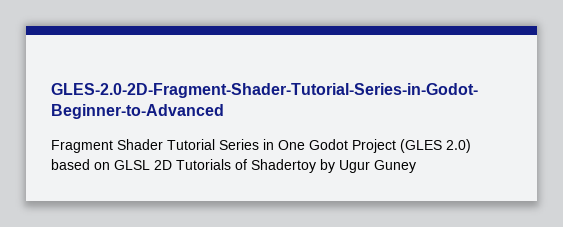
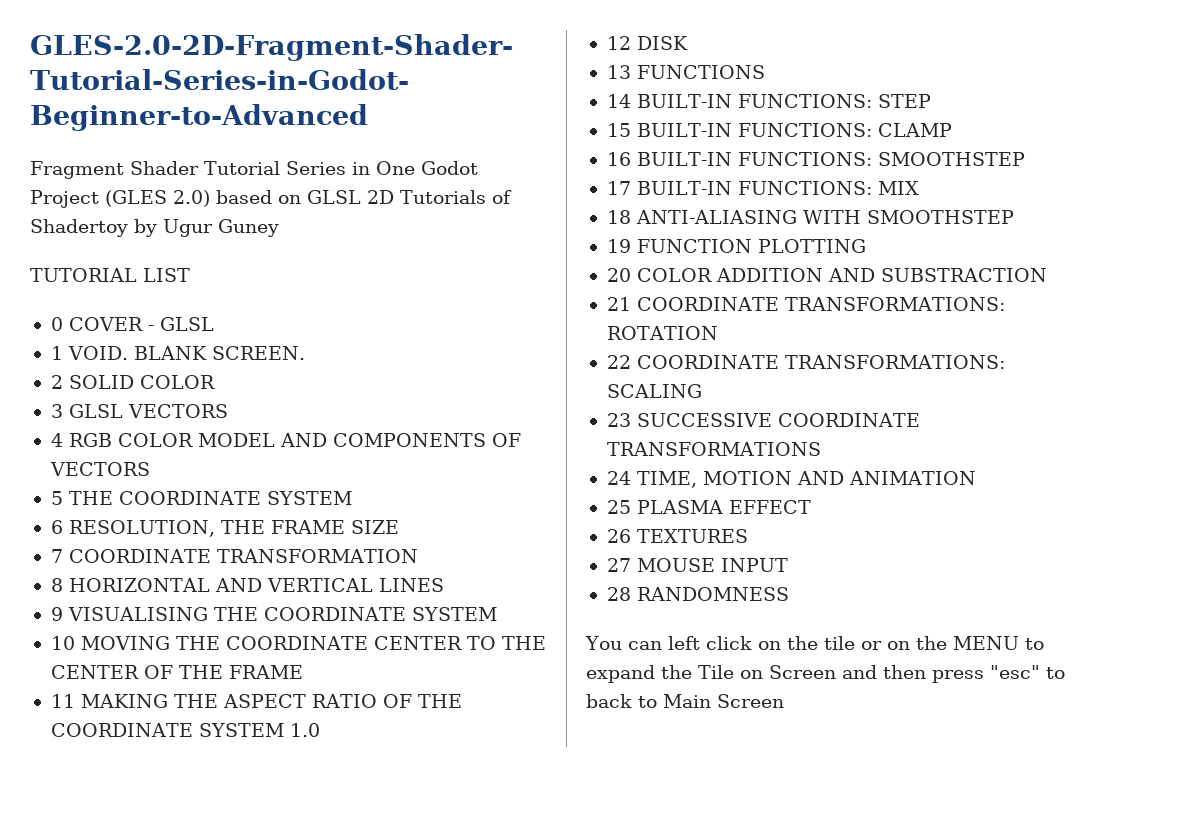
+ TUTORIAL LIST
+ 0 COVER - GLSL
+ 1 VOID. BLANK SCREEN.
+ 2 SOLID COLOR
+ 3 GLSL VECTORS
+ 4 RGB COLOR MODEL AND COMPONENTS OF VECTORS
+ 5 THE COORDINATE SYSTEM
+ 6 RESOLUTION, THE FRAME SIZE
+ 7 COORDINATE TRANSFORMATION
+ 8 HORIZONTAL AND VERTICAL LINES
+ 9 VISUALISING THE COORDINATE SYSTEM
+ 10 MOVING THE COORDINATE CENTER TO THE CENTER OF THE FRAME
+ 11 MAKING THE ASPECT RATIO OF THE COORDINATE SYSTEM 1.0
+ 12 DISK
+ 13 FUNCTIONS
+ 14 BUILT-IN FUNCTIONS: STEP
+ 15 BUILT-IN FUNCTIONS: CLAMP
+ 16 BUILT-IN FUNCTIONS: SMOOTHSTEP
+ 17 BUILT-IN FUNCTIONS: MIX
+ 18 ANTI-ALIASING WITH SMOOTHSTEP
+ 19 FUNCTION PLOTTING
+ 20 COLOR ADDITION AND SUBSTRACTION
+ 21 COORDINATE TRANSFORMATIONS: ROTATION
+ 22 COORDINATE TRANSFORMATIONS: SCALING
+ 23 SUCCESSIVE COORDINATE TRANSFORMATIONS
+ 24 TIME, MOTION AND ANIMATION
+ 25 PLASMA EFFECT
+ 26 TEXTURES
+ 27 MOUSE INPUT
+ 28 RANDOMNESS
+ You can left click on the tile or on the MENU to expand the Tile on Screen and then press "esc" to back to Main Screen

